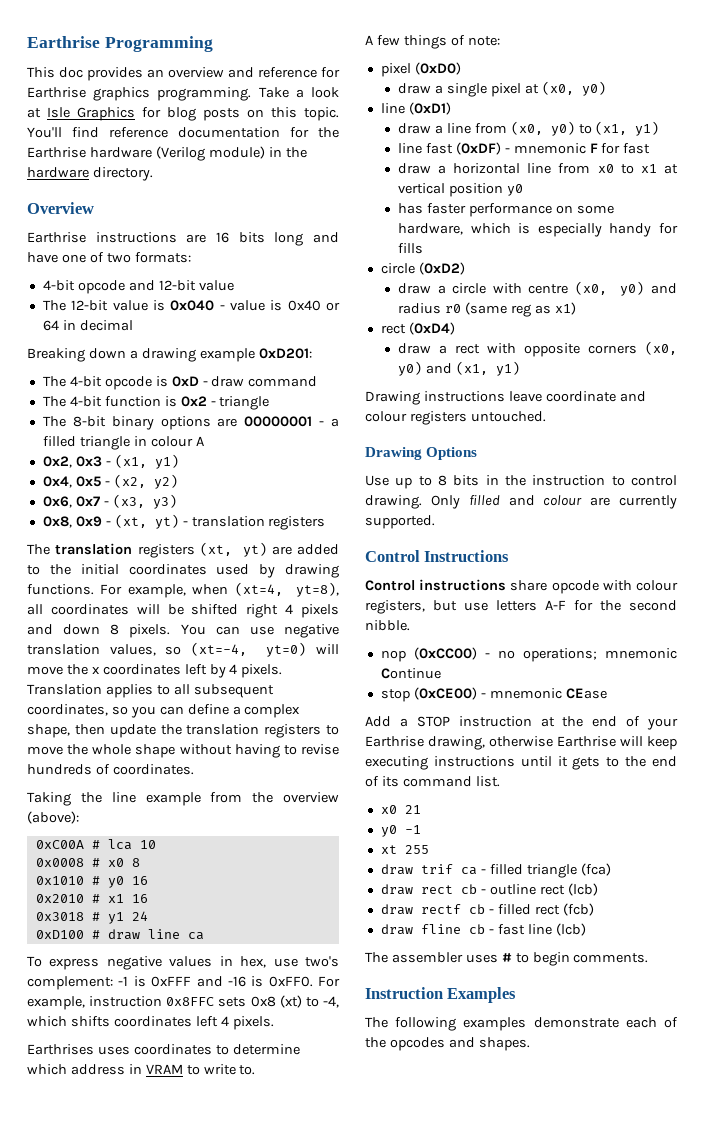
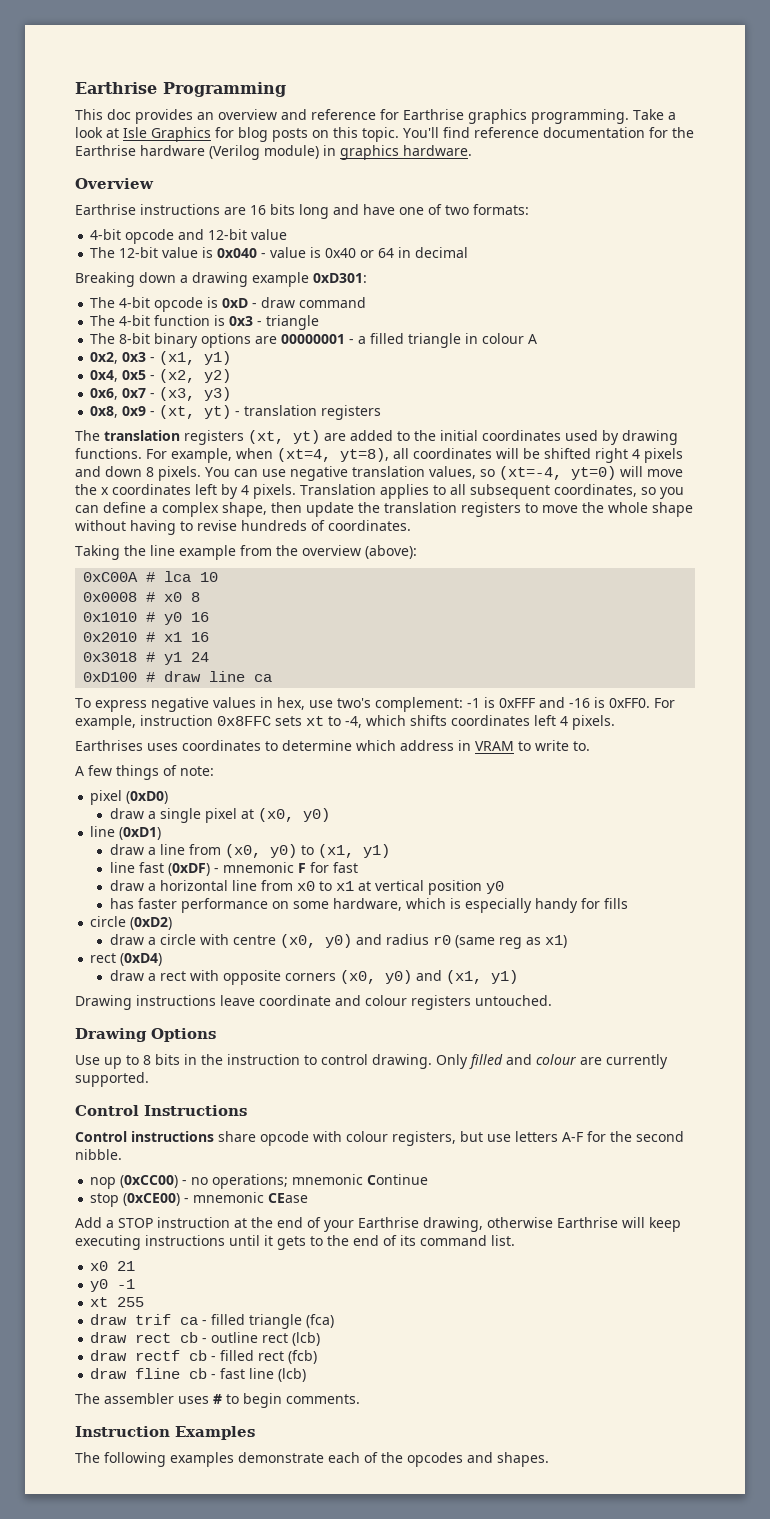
- You'll find reference documentation for the Earthrise hardware (Verilog module) in the hardware directory.
+ You'll find reference documentation for the Earthrise hardware (Verilog module) in graphics hardware.
- Breaking down a drawing example 0xD201:
+ Breaking down a drawing example 0xD301:
- The 4-bit function is 0x2 - triangle
+ The 4-bit function is 0x3 - triangle
- For example, instruction 0x8FFC sets 0x8 (xt) to -4, which shifts coordinates left 4 pixels.
+ For example, instruction 0x8FFC sets xt to -4, which shifts coordinates left 4 pixels.

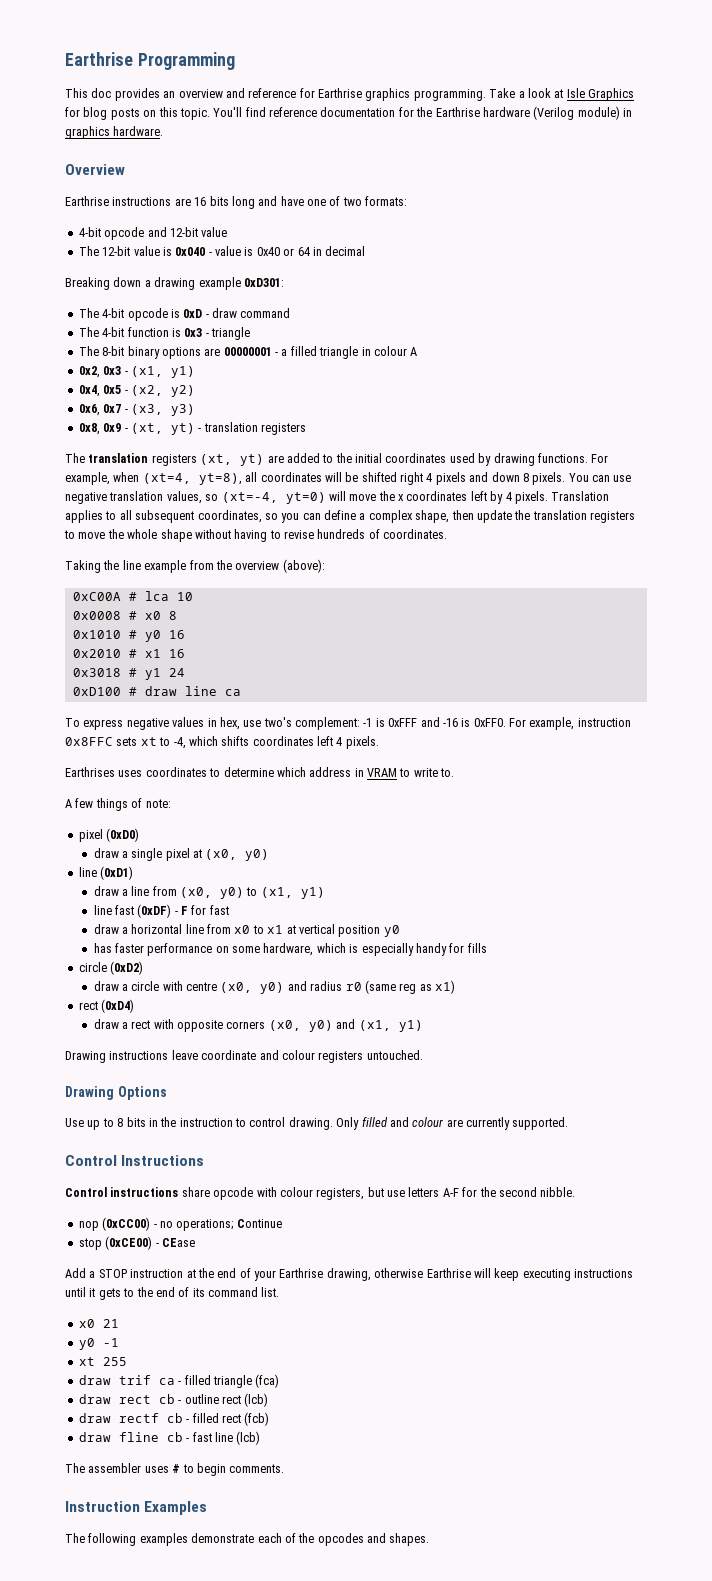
- line fast (0xDF) - mnemonic F for fast
+ line fast (0xDF) - F for fast
- nop (0xCC00) - no operations; mnemonic Continue
+ nop (0xCC00) - no operations; Continue
- stop (0xCE00) - mnemonic CEase
+ stop (0xCE00) - CEase

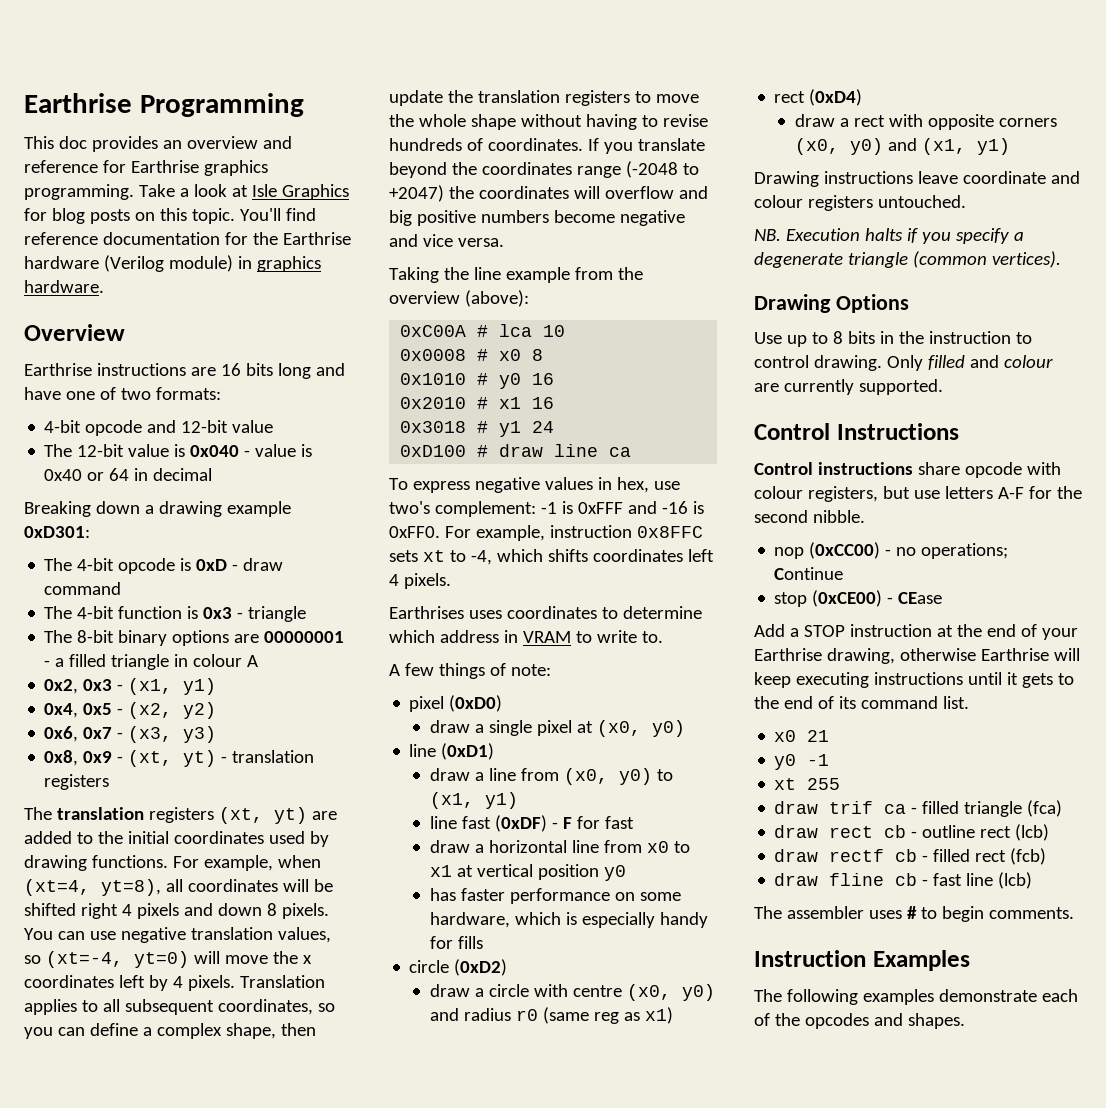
+ If you translate beyond the coordinates range (-2048 to +2047) the coordinates will overflow and big positive numbers become negative and vice versa.
+ NB. Execution halts if you specify a degenerate triangle (common vertices).

